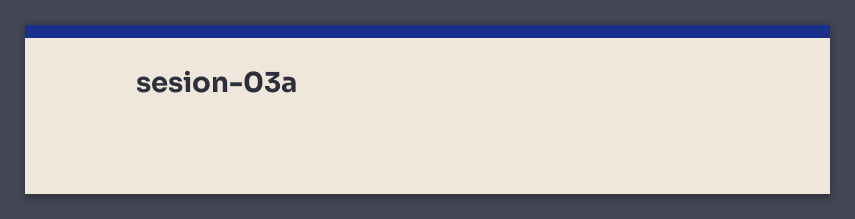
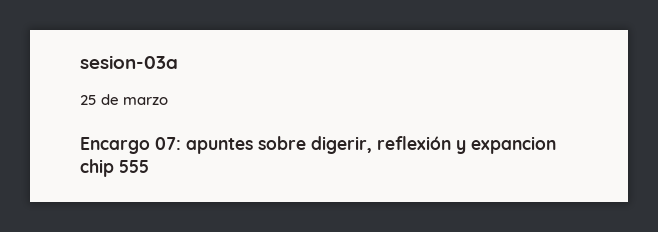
+ 25 de marzo
+ Encargo 07: apuntes sobre digerir, reflexión y expancion chip 555

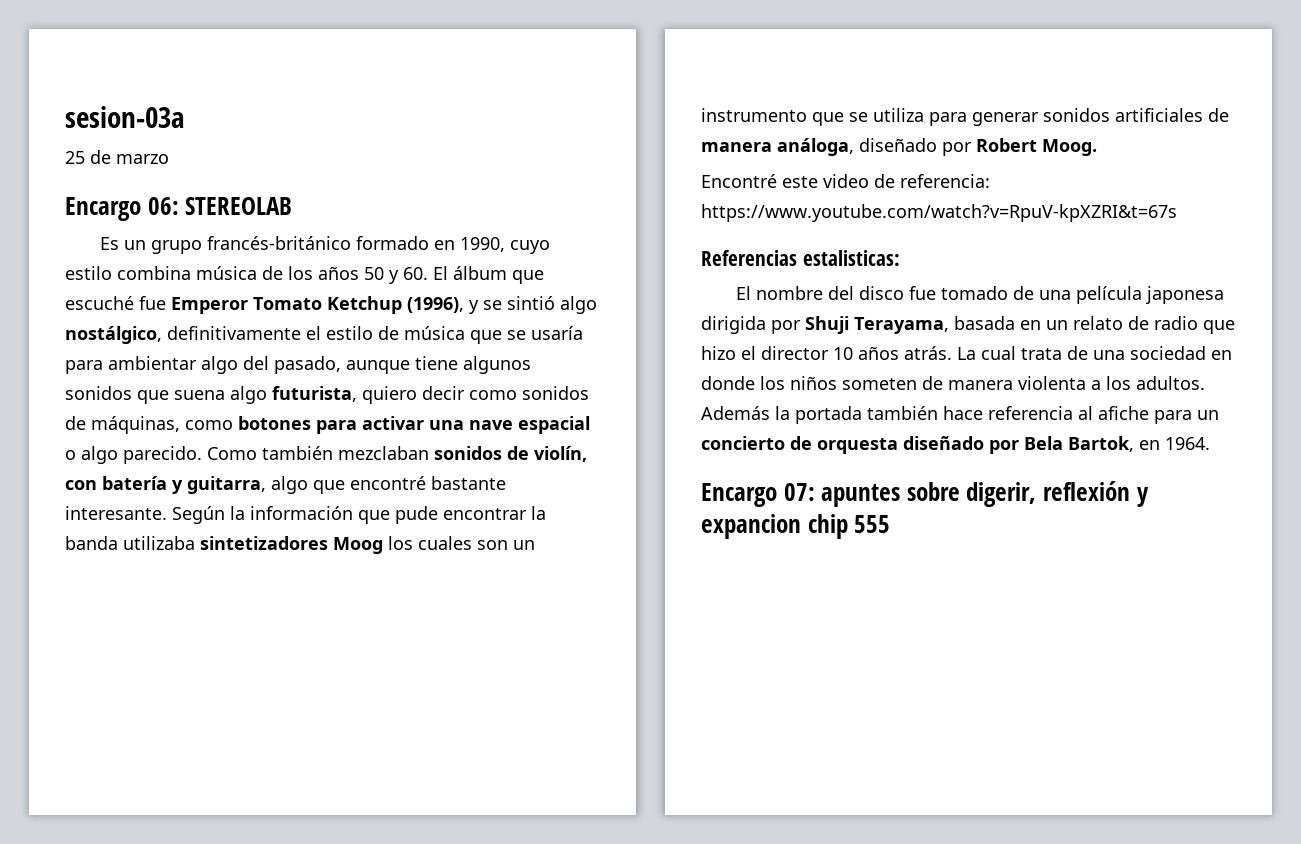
+ Encargo 06: STEREOLAB
+ Es un grupo francés-británico formado en 1990, cuyo estilo combina música de los años 50 y 60. El álbum que escuché fue Emperor Tomato Ketchup (1996), y se sintió algo nostálgico, definitivamente el estilo de música que se usaría para ambientar algo del pasado, aunque tiene algunos sonidos que suena algo futurista, quiero decir como sonidos de máquinas, como botones para activar una nave espacial o algo parecido. Como también mezclaban sonidos de violín, con batería y guitarra, algo que encontré bastante interesante. Según la información que pude encontrar la banda utilizaba sintetizadores Moog los cuales son un instrumento que se utiliza para generar sonidos artificiales de manera análoga, diseñado por Robert Moog.
+ Encontré este video de referencia: https://www.youtube.com/watch?v=RpuV-kpXZRI&t=67s
+ Referencias estalisticas:
+ El nombre del disco fue tomado de una película japonesa dirigida por Shuji Terayama, basada en un relato de radio que hizo el director 10 años atrás. La cual trata de una sociedad en donde los niños someten de manera violenta a los adultos. Además la portada también hace referencia al afiche para un concierto de orquesta diseñado por Bela Bartok, en 1964.

